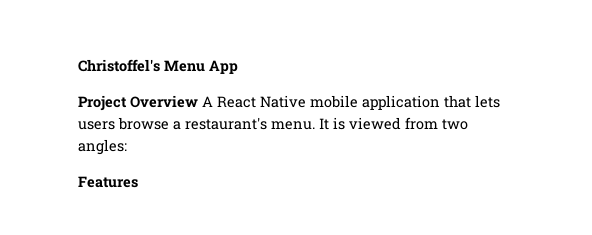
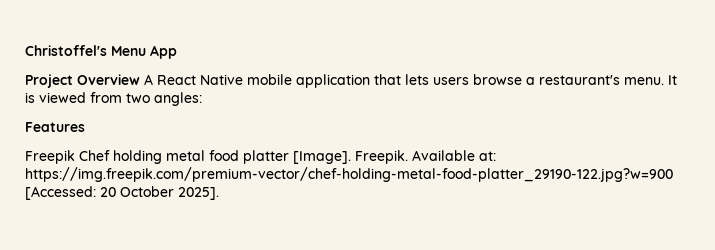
+ Freepik Chef holding metal food platter [Image]. Freepik. Available at: https://img.freepik.com/premium-vector/chef-holding-metal-food-platter_29190-122.jpg?w=900 [Accessed: 20 October 2025].

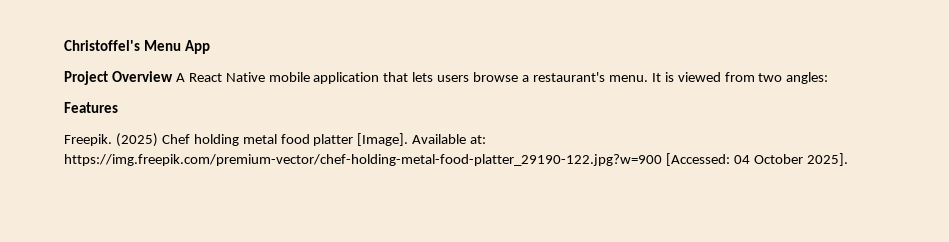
- Freepik Chef holding metal food platter [Image].
+ Freepik. (2025) Chef holding metal food platter [Image].
- Freepik.
- Available at: https://img.freepik.com/premium-vector/chef-holding-metal-food-platter_29190-122.jpg?w=900 [Accessed: 20 October 2025].
+ Available at: https://img.freepik.com/premium-vector/chef-holding-metal-food-platter_29190-122.jpg?w=900 [Accessed: 04 October 2025].

